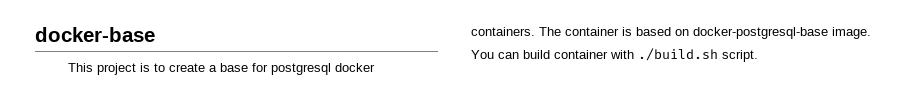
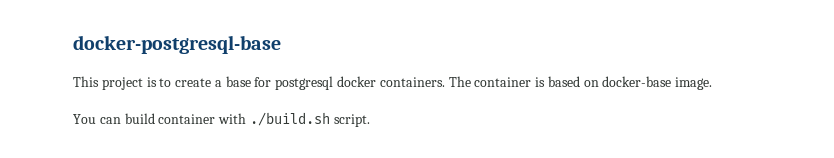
- docker-base
+ docker-postgresql-base
- The container is based on docker-postgresql-base image.
+ The container is based on docker-base image.

